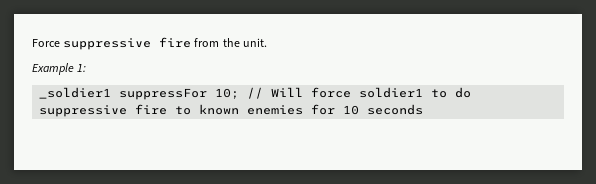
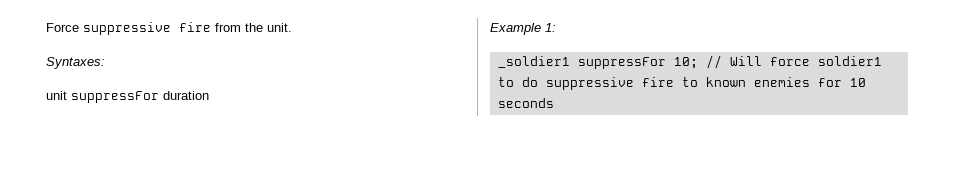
+ Syntaxes:
+ unit suppressFor duration

